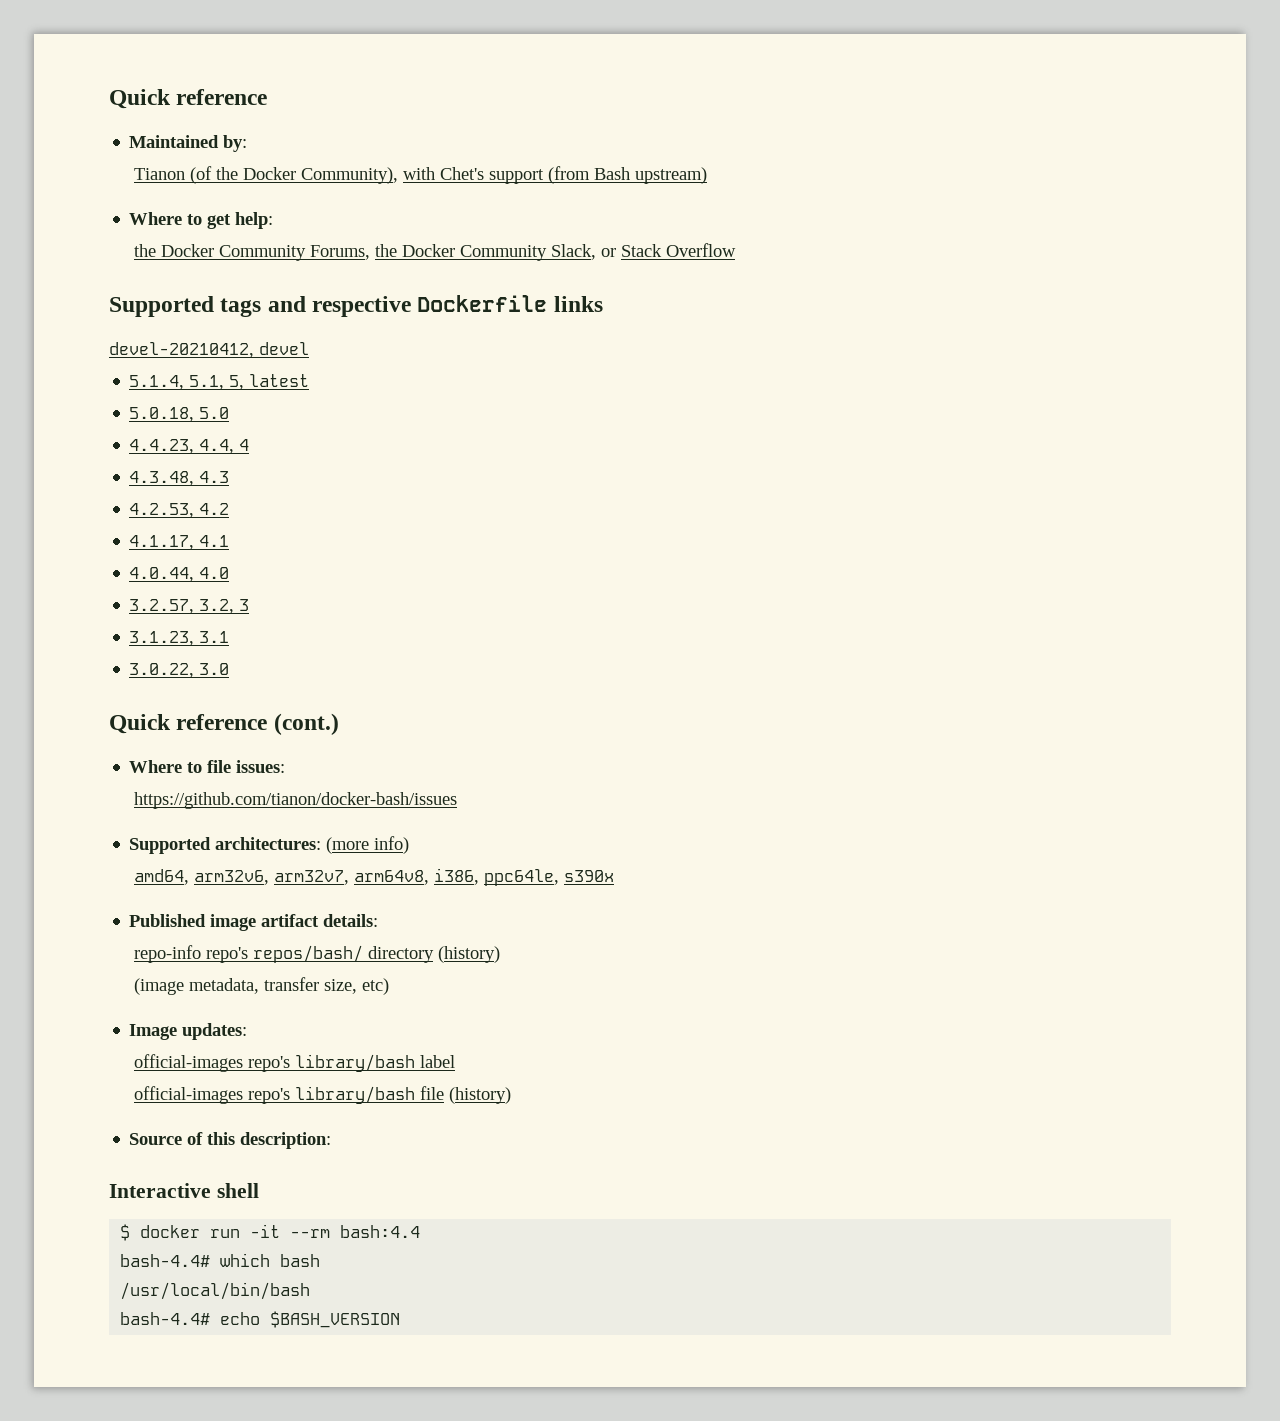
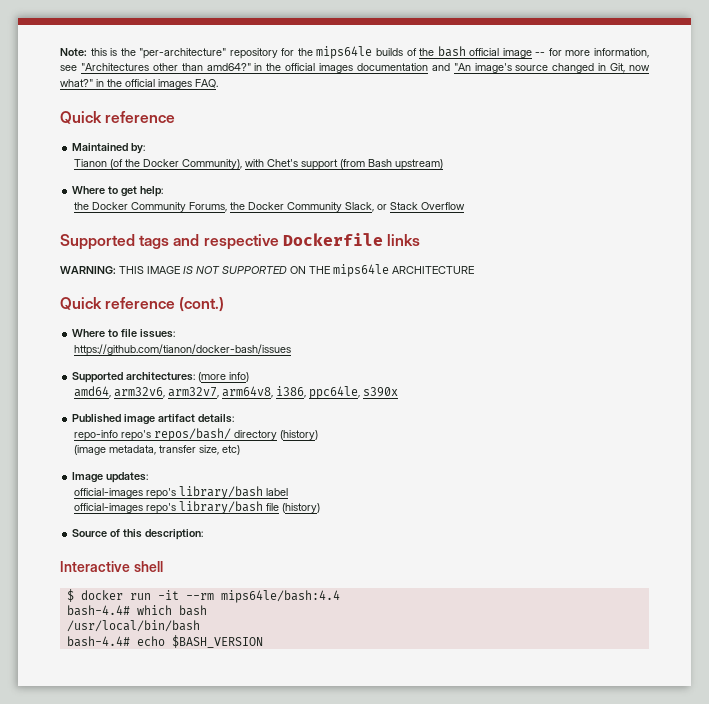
+ Note: this is the "per-architecture" repository for the mips64le builds of the bash official image -- for more information, see "Architectures other than amd64?" in the official images documentation and "An image's source changed in Git, now what?" in the official images FAQ.
- devel-20210412, devel
- 5.1.4, 5.1, 5, latest
- 5.0.18, 5.0
- 4.4.23, 4.4, 4
- 4.3.48, 4.3
- 4.2.53, 4.2
- 4.1.17, 4.1
- 4.0.44, 4.0
- 3.2.57, 3.2, 3
- 3.1.23, 3.1
- 3.0.22, 3.0
+ WARNING: THIS IMAGE IS NOT SUPPORTED ON THE mips64le ARCHITECTURE
- $ docker run -it --rm bash:4.4
+ $ docker run -it --rm mips64le/bash:4.4

